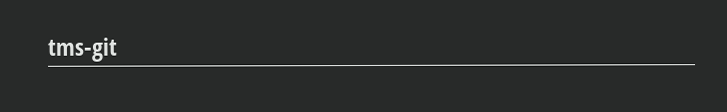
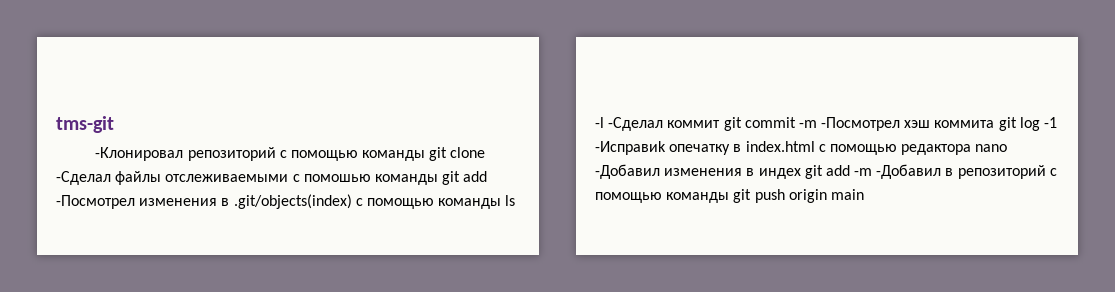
+ -Клонировал репозиторий с помощью команды git clone -Сделал файлы отслеживаемыми с помошью команды git add -Посмотрел изменения в .git/objects(index) с помощью команды ls -l -Cделал коммит git commit -m -Посмотрел хэш коммита git log -1 -Исправиk опечатку в index.html c помощью редактора nano -Добавил изменения в индех git add -m -Добавил в репозиторий с помощью команды git push origin main

